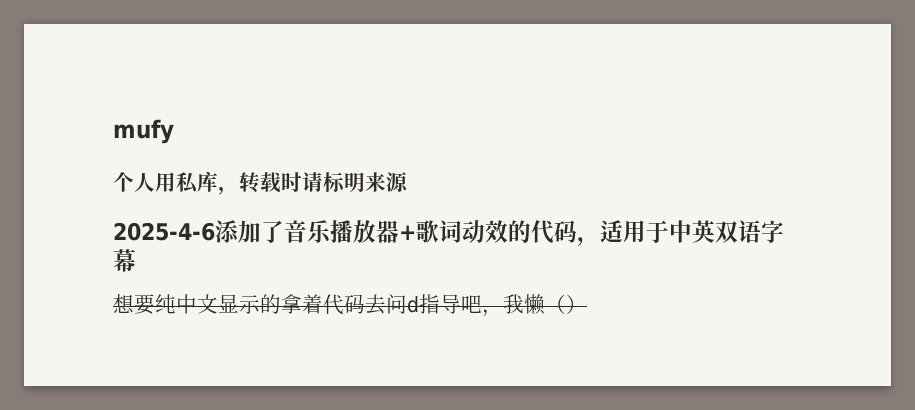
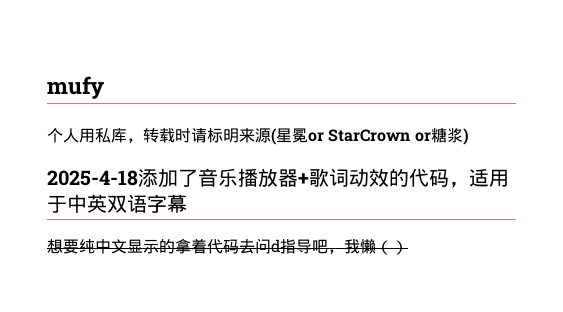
- 个人用私库，转载时请标明来源
- 2025-4-6添加了音乐播放器+歌词动效的代码，适用于中英双语字幕
+ 个人用私库，转载时请标明来源(星冕or StarCrown or糖浆)
+ 2025-4-18添加了音乐播放器+歌词动效的代码，适用于中英双语字幕

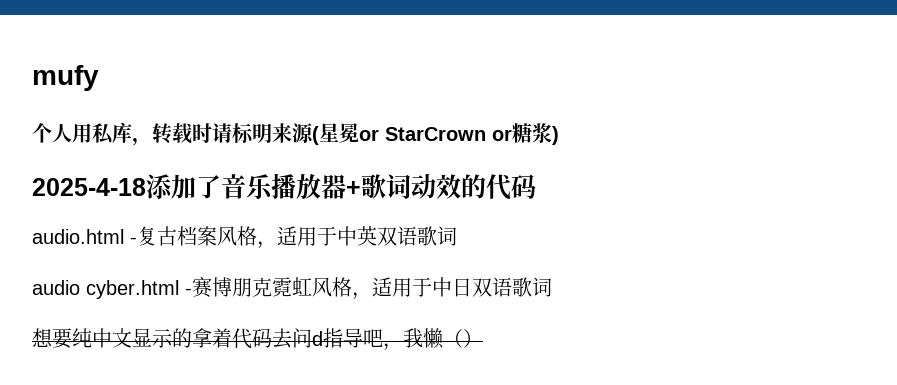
- 2025-4-18添加了音乐播放器+歌词动效的代码，适用于中英双语字幕
+ 2025-4-18添加了音乐播放器+歌词动效的代码
+ audio.html -复古档案风格，适用于中英双语歌词
+ audio cyber.html -赛博朋克霓虹风格，适用于中日双语歌词

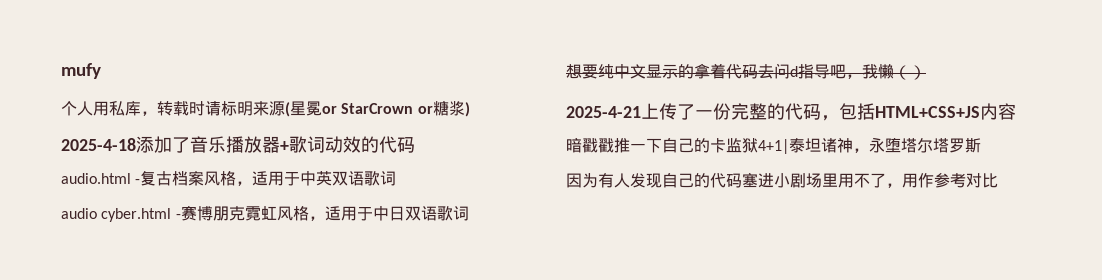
+ 2025-4-21上传了一份完整的代码，包括HTML+CSS+JS内容
+ 暗戳戳推一下自己的卡监狱4+1|泰坦诸神，永堕塔尔塔罗斯
+ 因为有人发现自己的代码塞进小剧场里用不了，用作参考对比

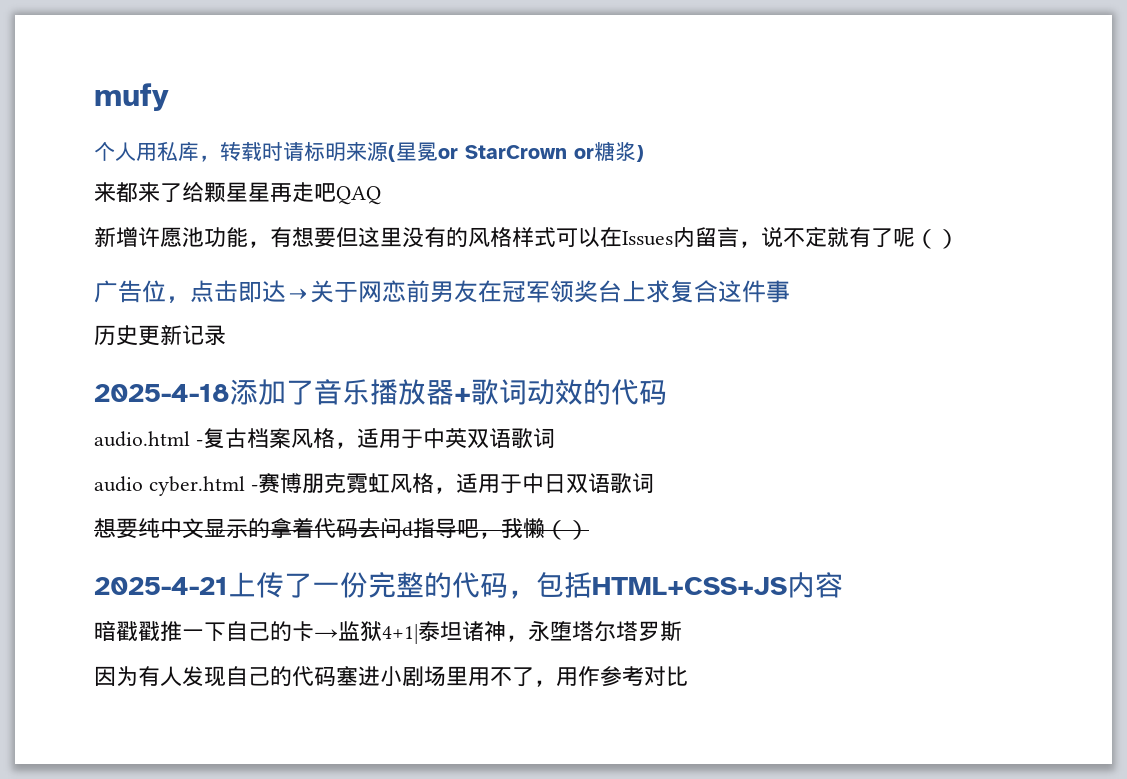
+ 来都来了给颗星星再走吧QAQ
+ 新增许愿池功能，有想要但这里没有的风格样式可以在Issues内留言，说不定就有了呢（）
+ 广告位，点击即达→关于网恋前男友在冠军领奖台上求复合这件事
+ 历史更新记录
- 暗戳戳推一下自己的卡监狱4+1|泰坦诸神，永堕塔尔塔罗斯
+ 暗戳戳推一下自己的卡→监狱4+1|泰坦诸神，永堕塔尔塔罗斯

